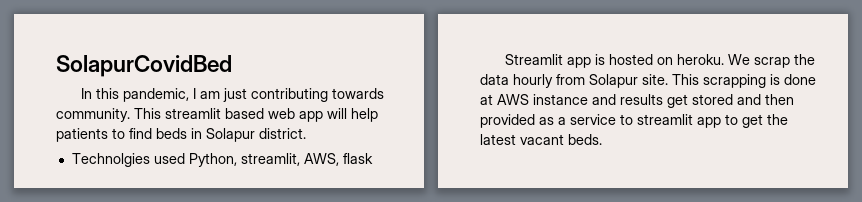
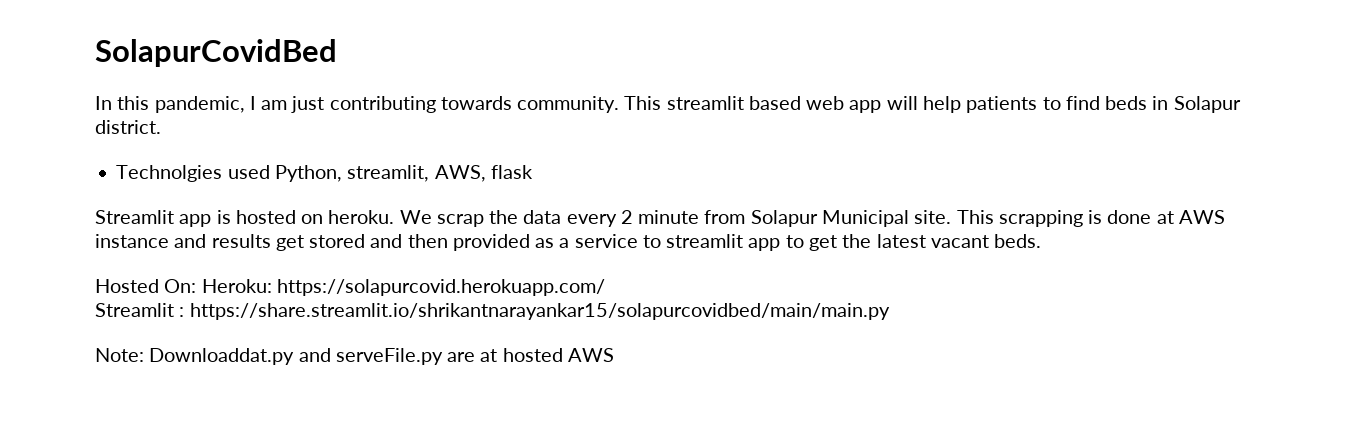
- We scrap the data hourly from Solapur site.
+ We scrap the data every 2 minute from Solapur Municipal site.
+ Hosted On: Heroku: https://solapurcovid.herokuapp.com/
+ Streamlit : https://share.streamlit.io/shrikantnarayankar15/solapurcovidbed/main/main.py
+ Note: Downloaddat.py and serveFile.py are at hosted AWS

